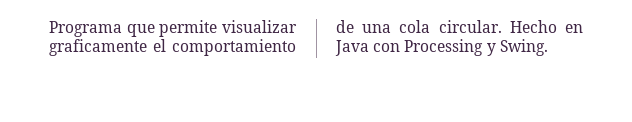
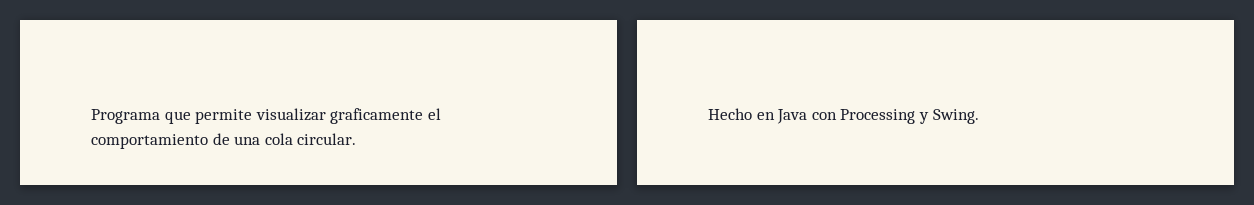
- Programa que permite visualizar graficamente el comportamiento de una cola circular. Hecho en Java con Processing y Swing.
+ Programa que permite visualizar graficamente el comportamiento de una cola circular.
+ Hecho en Java con Processing y Swing.

